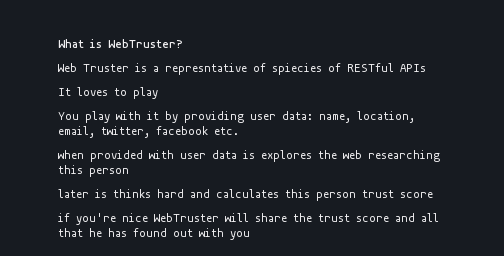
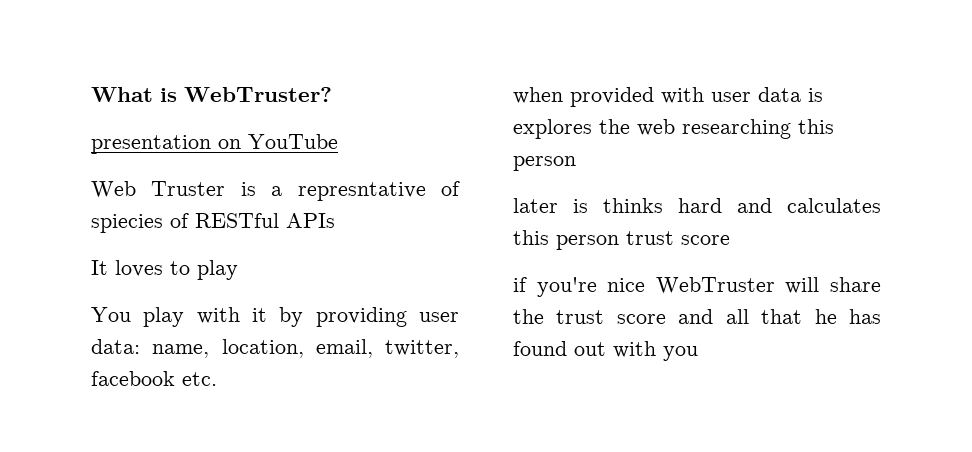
+ presentation on YouTube

